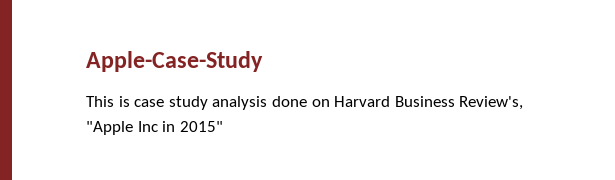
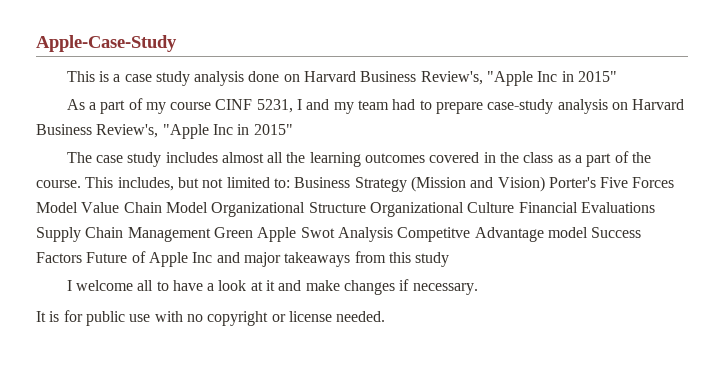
- This is case study analysis done on Harvard Business Review's, "Apple Inc in 2015"
+ This is a case study analysis done on Harvard Business Review's, "Apple Inc in 2015"
+ As a part of my course CINF 5231, I and my team had to prepare case-study analysis on Harvard Business Review's, "Apple Inc in 2015"
+ The case study includes almost all the learning outcomes covered in the class as a part of the course. This includes, but not limited to: Business Strategy (Mission and Vision) Porter's Five Forces Model Value Chain Model Organizational Structure Organizational Culture Financial Evaluations Supply Chain Management Green Apple Swot Analysis Competitve Advantage model Success Factors Future of Apple Inc and major takeaways from this study
+ I welcome all to have a look at it and make changes if necessary.
+ It is for public use with no copyright or license needed.

